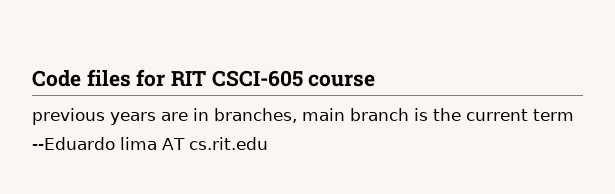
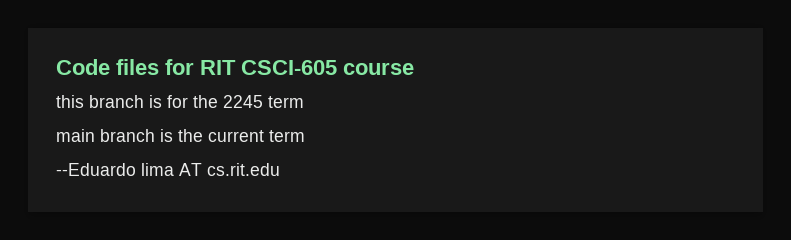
- previous years are in branches, main branch is the current term
+ this branch is for the 2245 term
+ main branch is the current term

